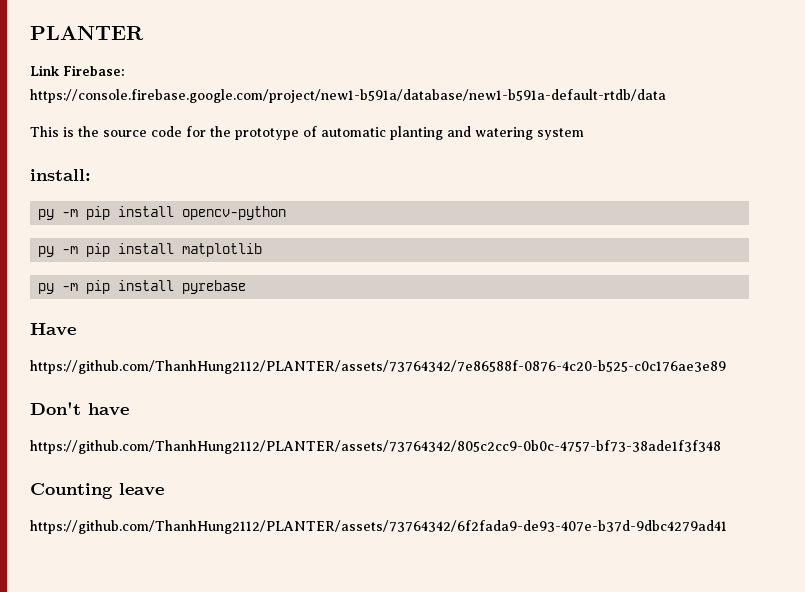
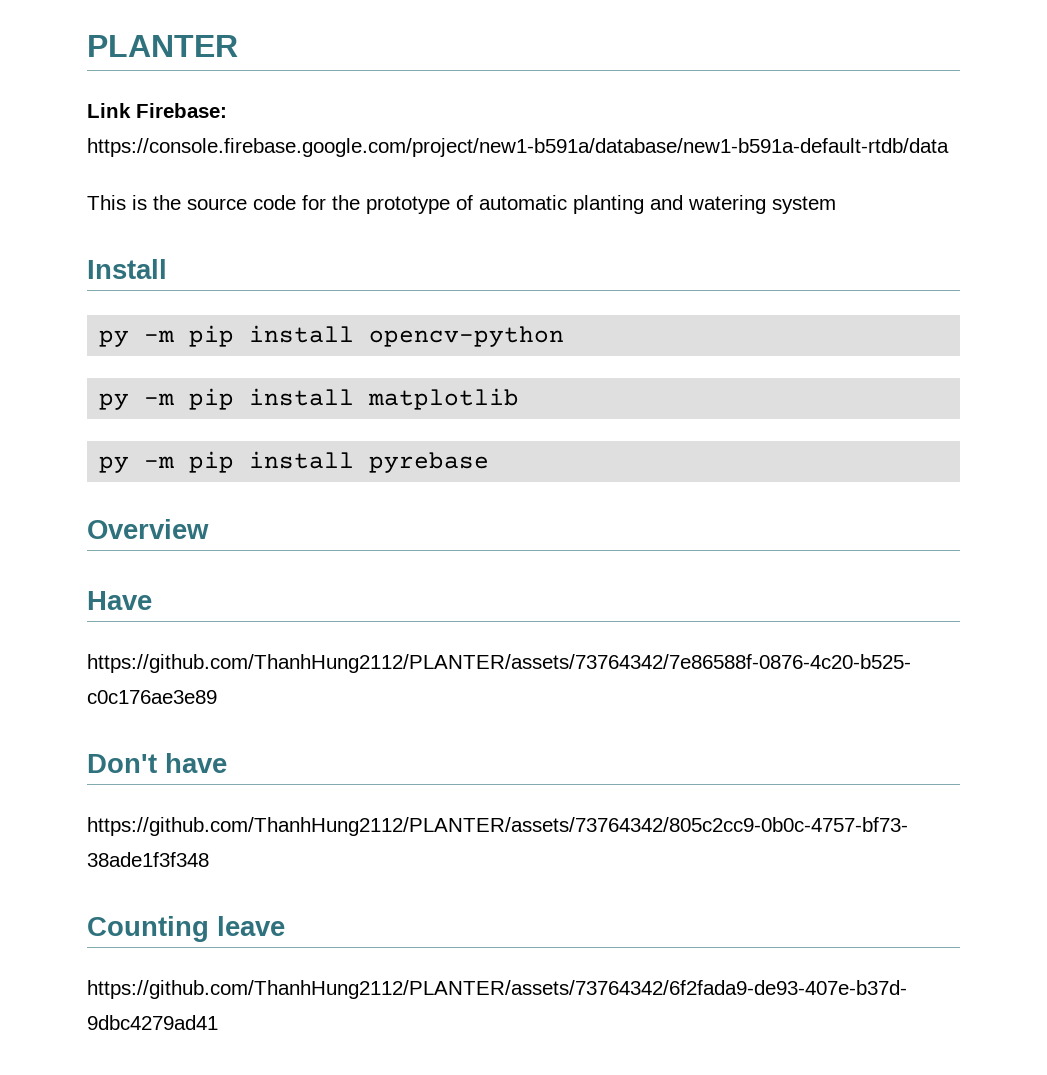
- install:
+ Install
+ Overview

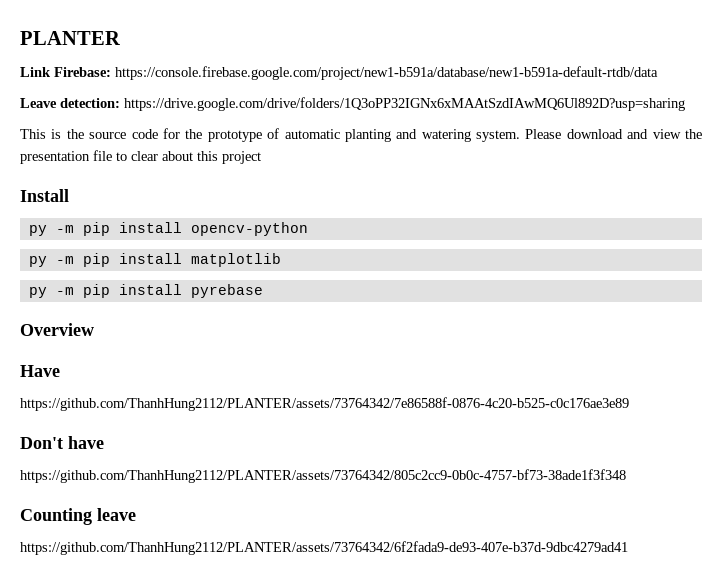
+ Leave detection: https://drive.google.com/drive/folders/1Q3oPP32IGNx6xMAAtSzdIAwMQ6Ul892D?usp=sharing
- This is the source code for the prototype of automatic planting and watering system
+ This is the source code for the prototype of automatic planting and watering system. Please download and view the presentation file to clear about this project

